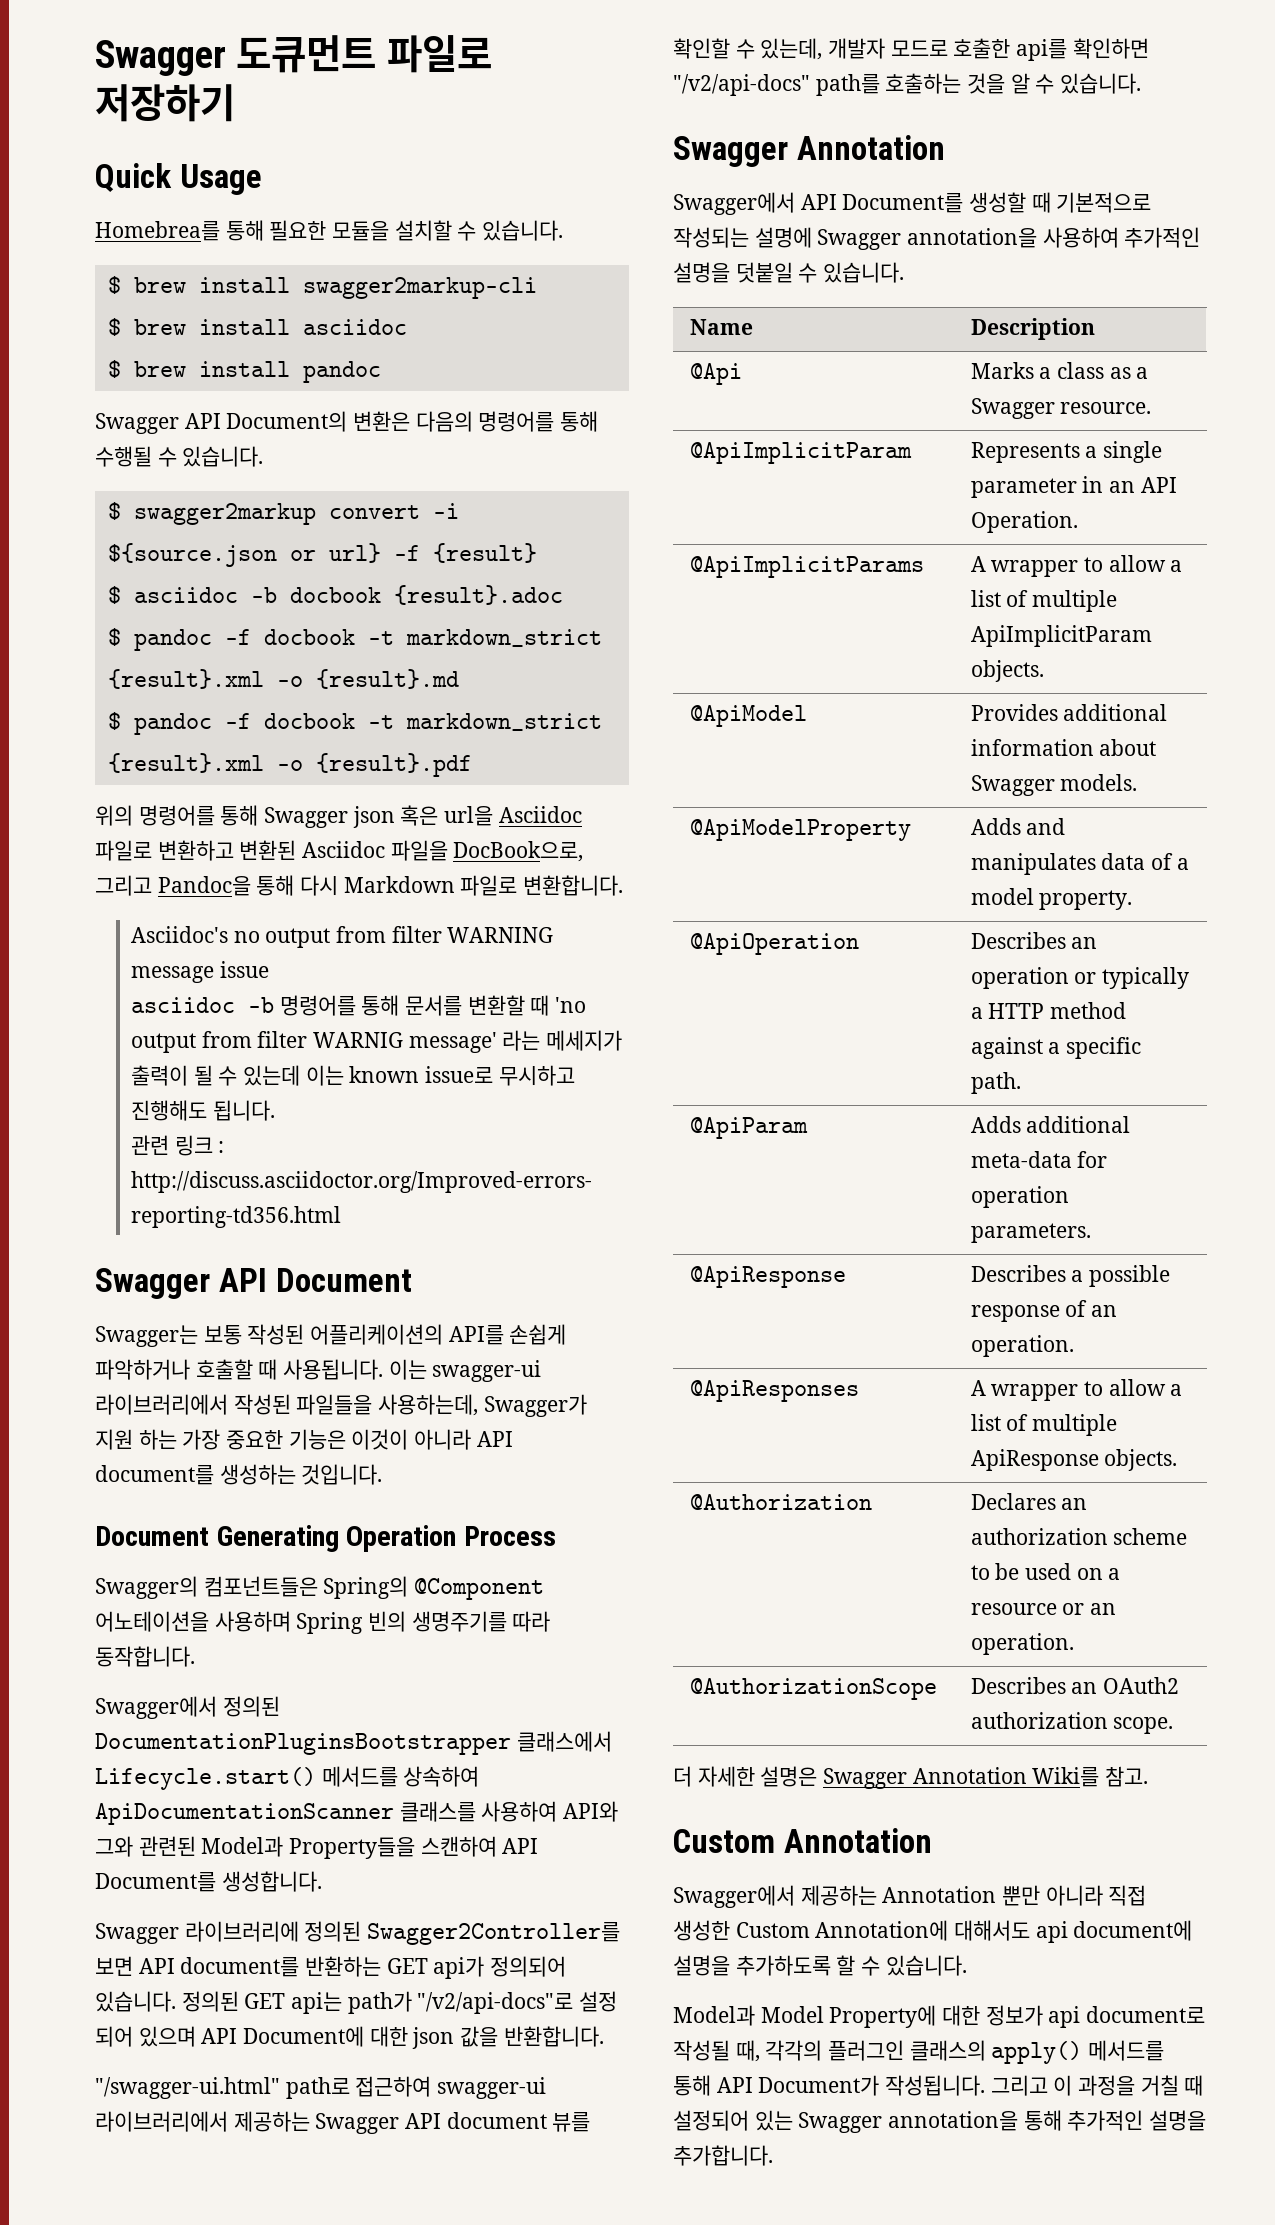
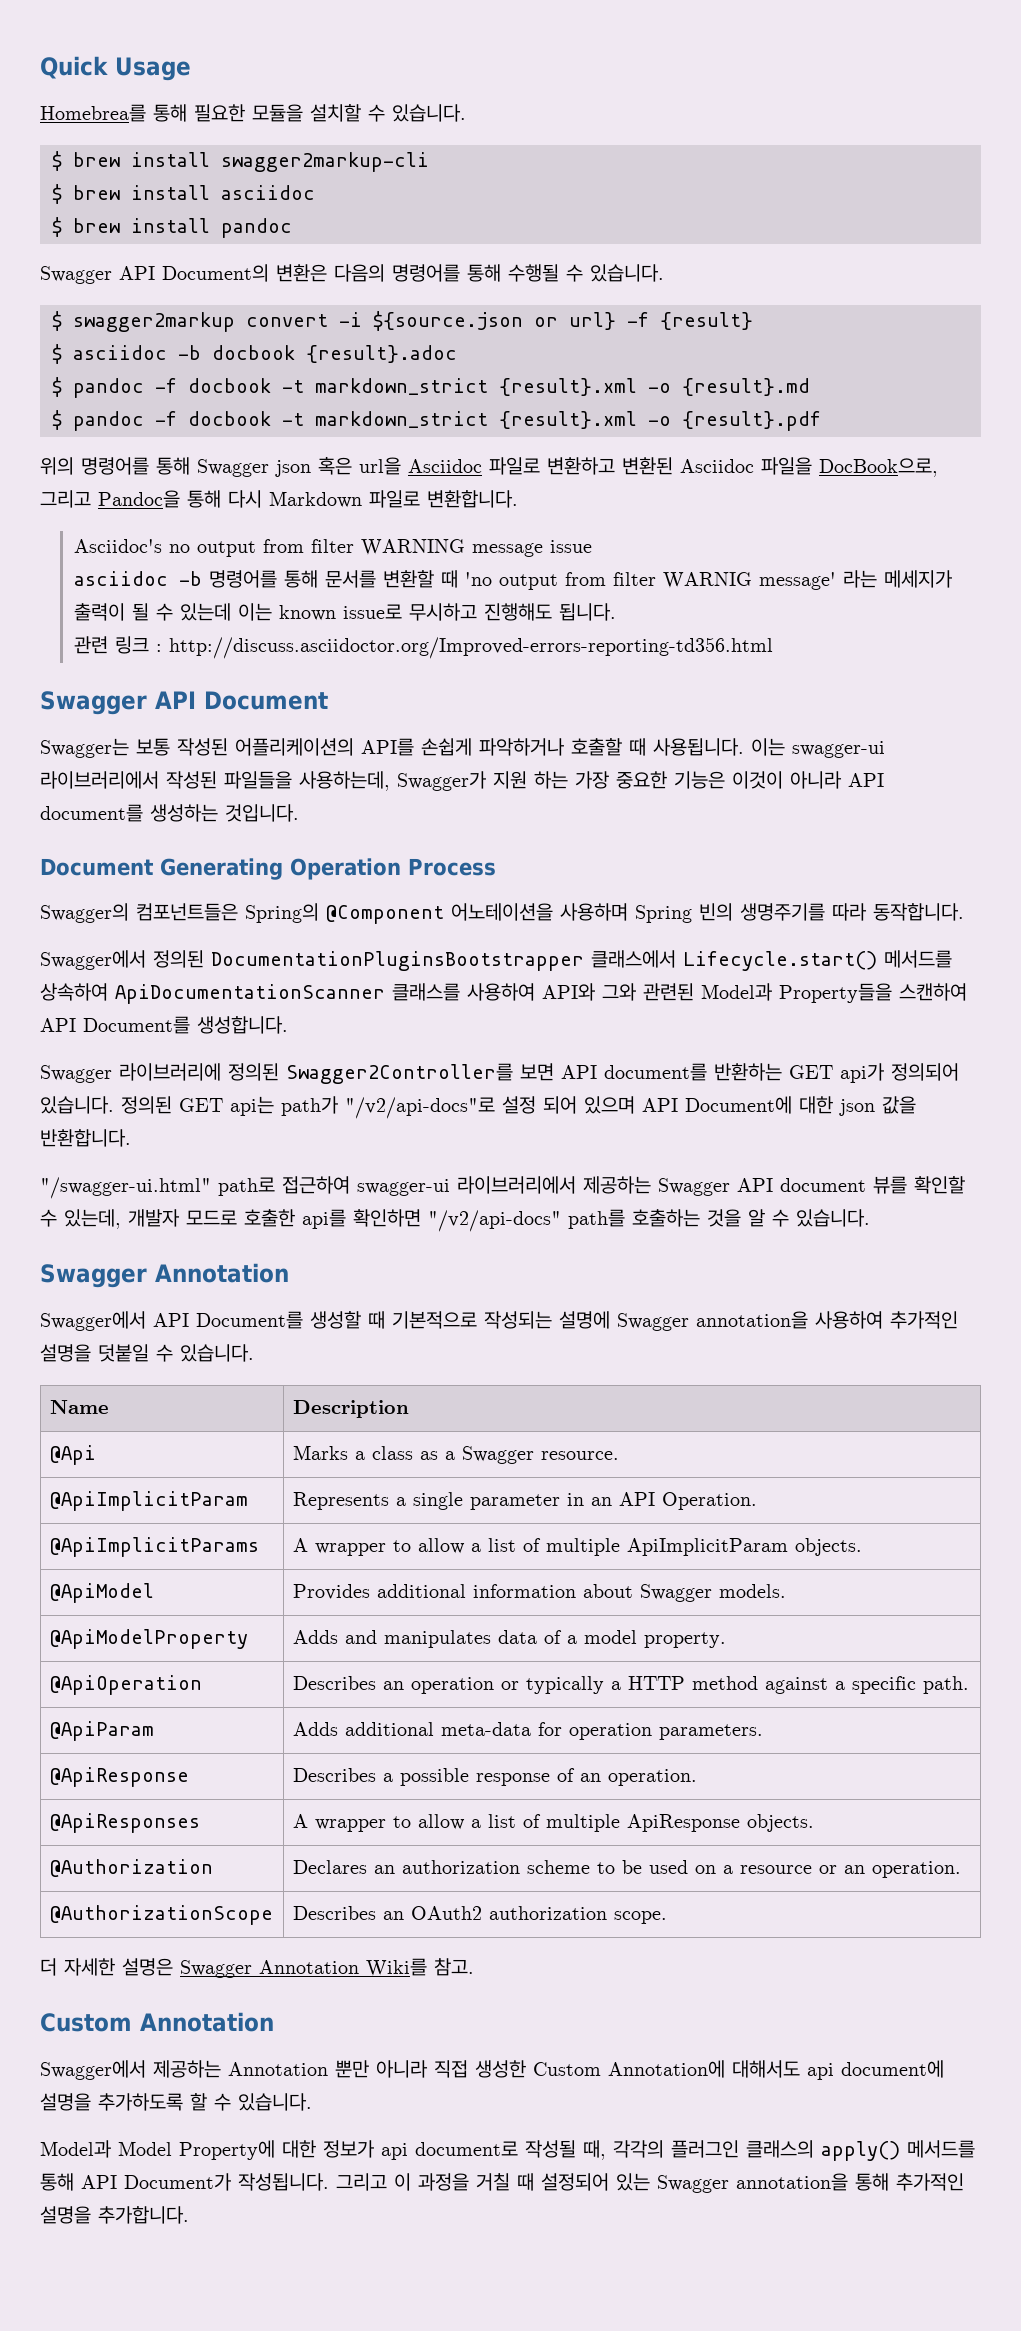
- Swagger 도큐먼트 파일로 저장하기

